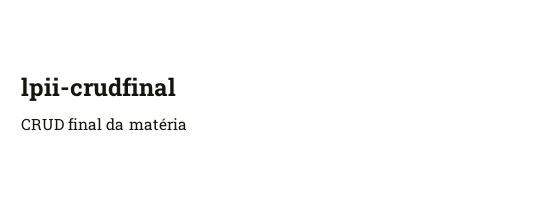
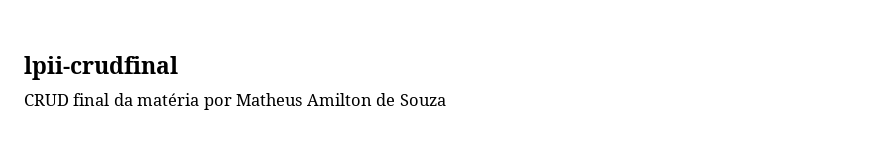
- CRUD final da matéria
+ CRUD final da matéria por Matheus Amilton de Souza

